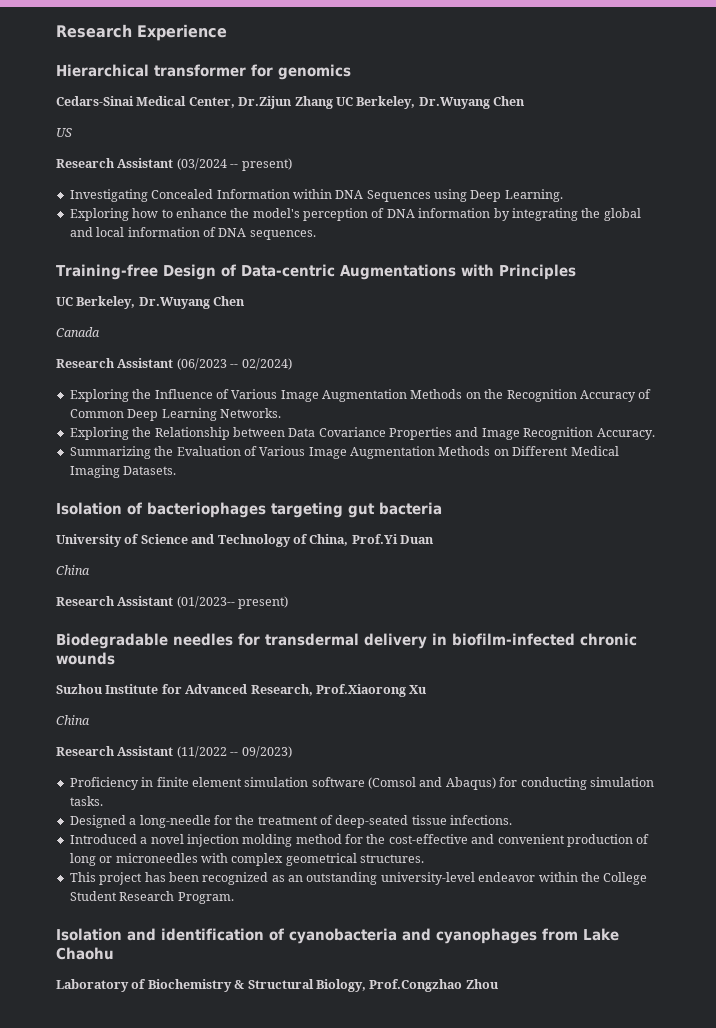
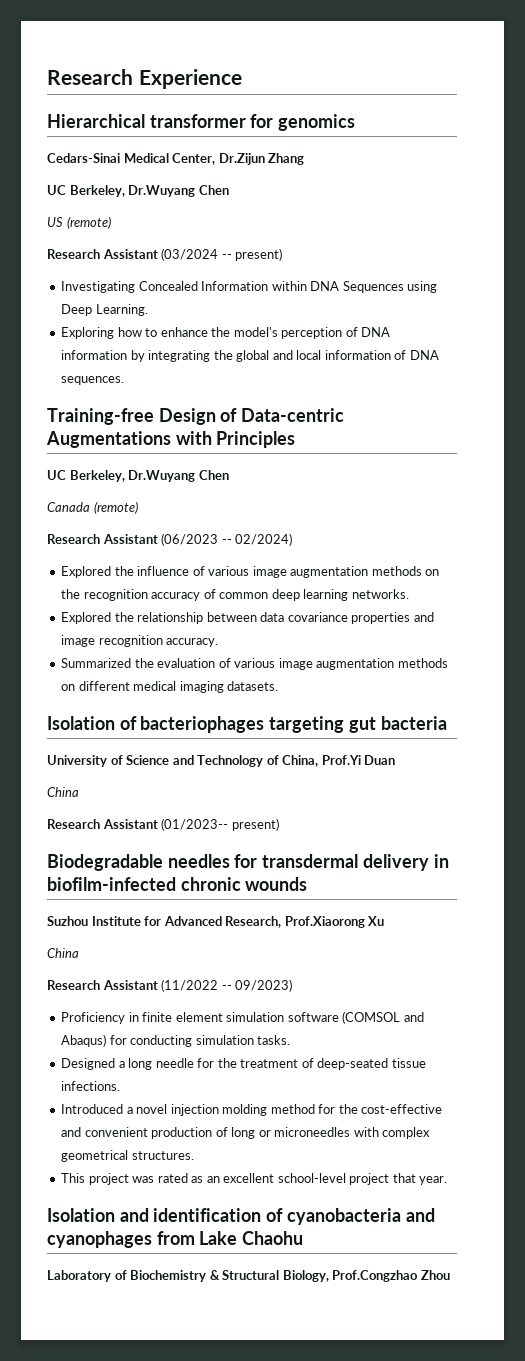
- Cedars-Sinai Medical Center, Dr.Zijun Zhang UC Berkeley, Dr.Wuyang Chen
+ Cedars-Sinai Medical Center, Dr.Zijun Zhang
+ UC Berkeley, Dr.Wuyang Chen
- US
+ US (remote)
- Canada
+ Canada (remote)
- Exploring the Influence of Various Image Augmentation Methods on the Recognition Accuracy of Common Deep Learning Networks.
- Exploring the Relationship between Data Covariance Properties and Image Recognition Accuracy.
- Summarizing the Evaluation of Various Image Augmentation Methods on Different Medical Imaging Datasets.
+ Explored the influence of various image augmentation methods on the recognition accuracy of common deep learning networks.
+ Explored the relationship between data covariance properties and image recognition accuracy.
+ Summarized the evaluation of various image augmentation methods on different medical imaging datasets.
- Proficiency in finite element simulation software (Comsol and Abaqus) for conducting simulation tasks.
+ Proficiency in finite element simulation software (COMSOL and Abaqus) for conducting simulation tasks.
- Designed a long-needle for the treatment of deep-seated tissue infections.
+ Designed a long needle for the treatment of deep-seated tissue infections.
- This project has been recognized as an outstanding university-level endeavor within the College Student Research Program.
+ This project was rated as an excellent school-level project that year.

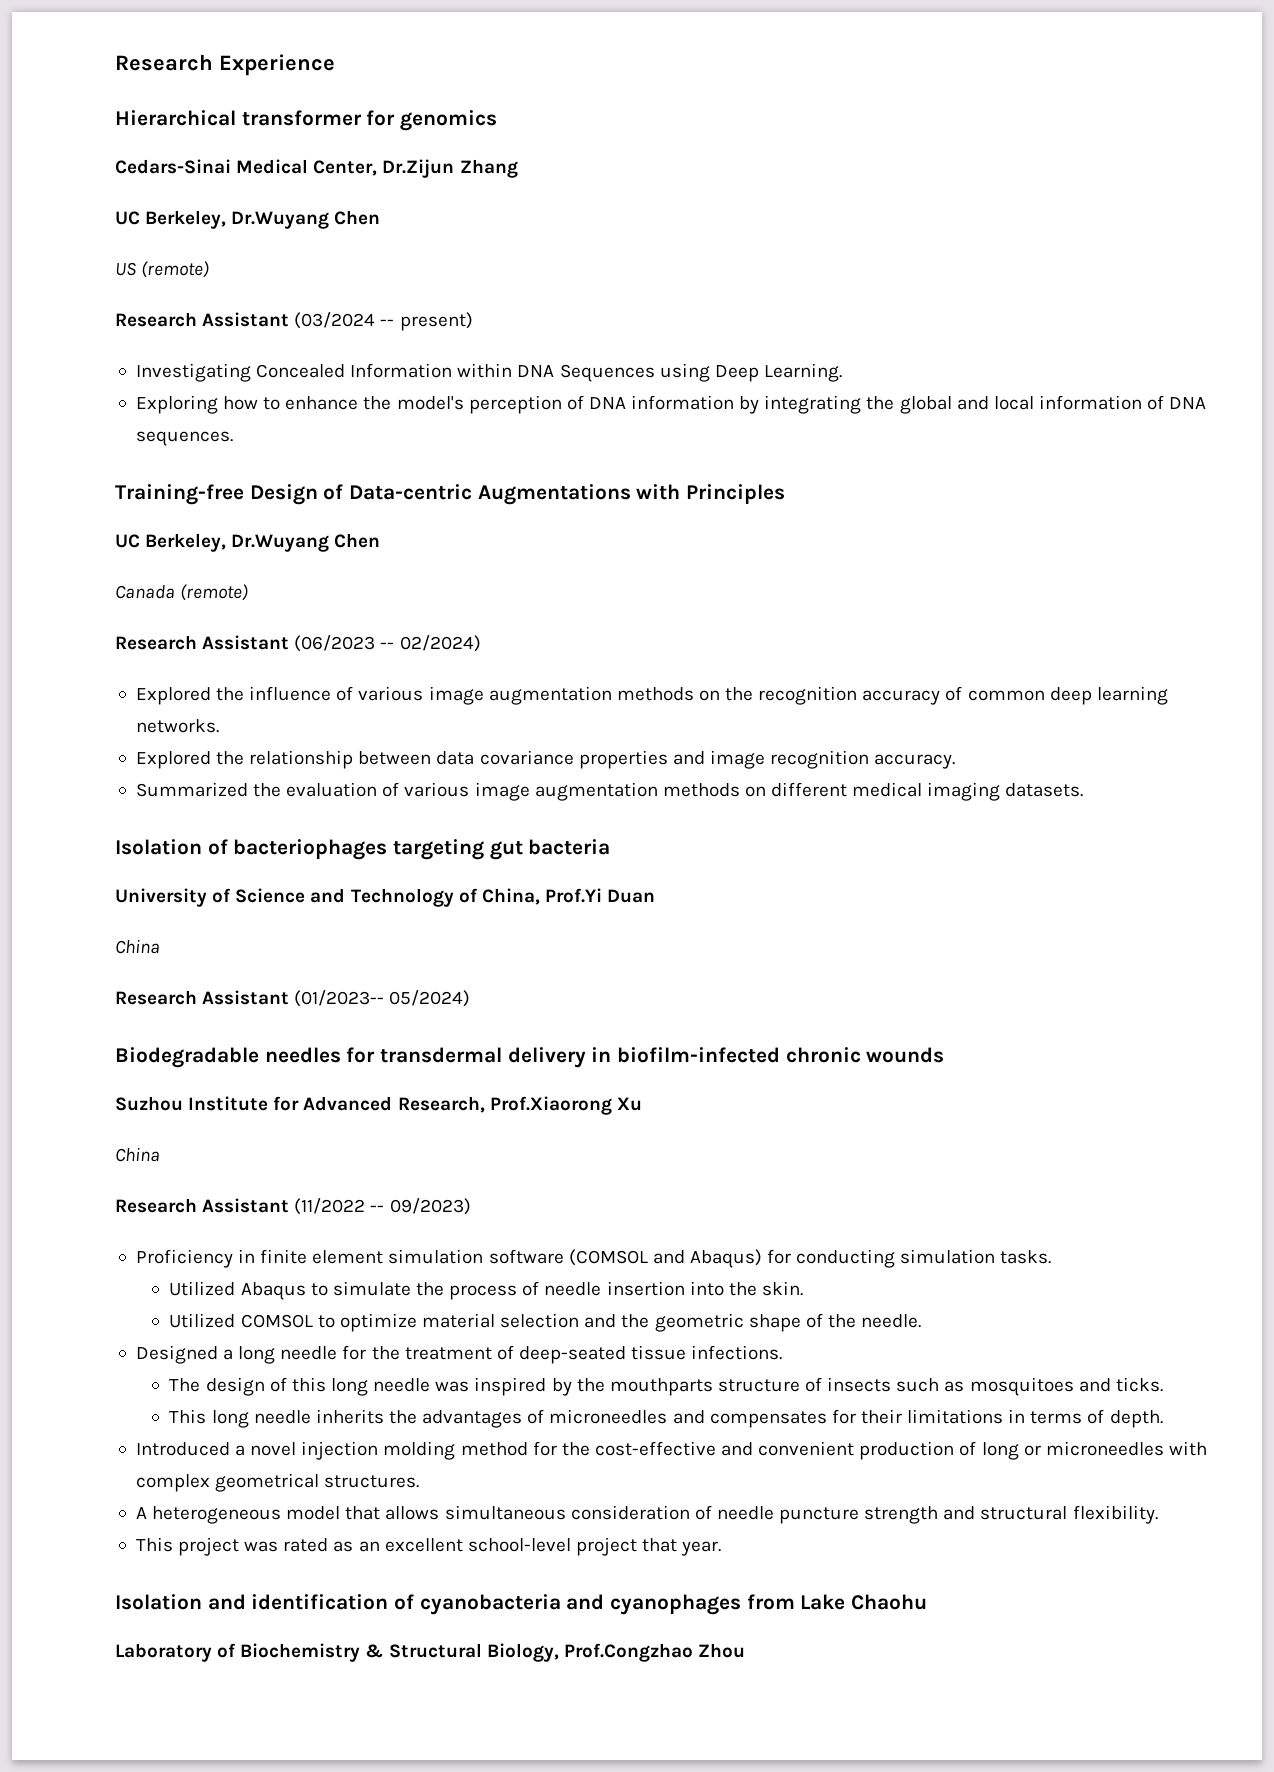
- Research Assistant (01/2023-- present)
+ Research Assistant (01/2023-- 05/2024)
+ Utilized Abaqus to simulate the process of needle insertion into the skin.
+ Utilized COMSOL to optimize material selection and the geometric shape of the needle.
+ The design of this long needle was inspired by the mouthparts structure of insects such as mosquitoes and ticks.
+ This long needle inherits the advantages of microneedles and compensates for their limitations in terms of depth.
+ A heterogeneous model that allows simultaneous consideration of needle puncture strength and structural flexibility.

